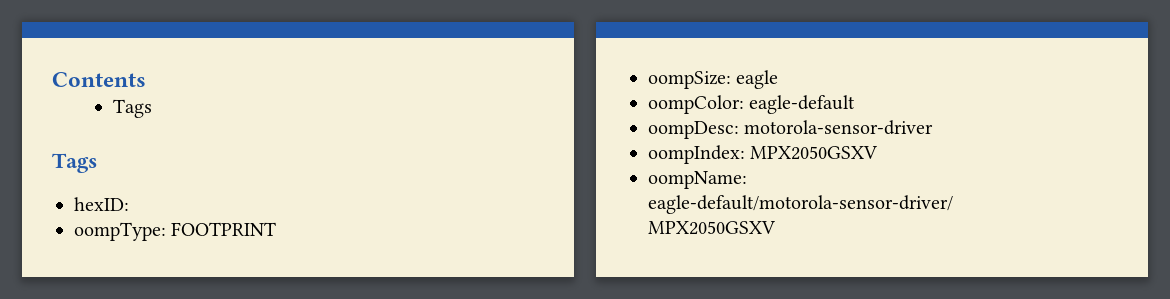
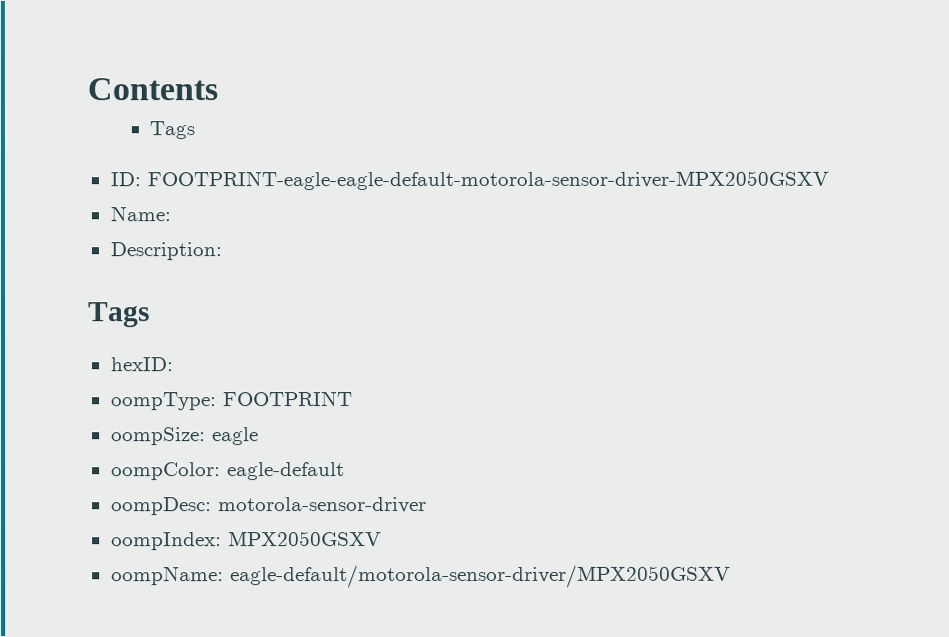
+ ID: FOOTPRINT-eagle-eagle-default-motorola-sensor-driver-MPX2050GSXV
+ Name:
+ Description:

